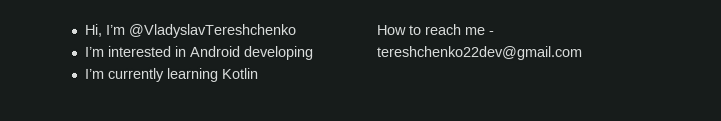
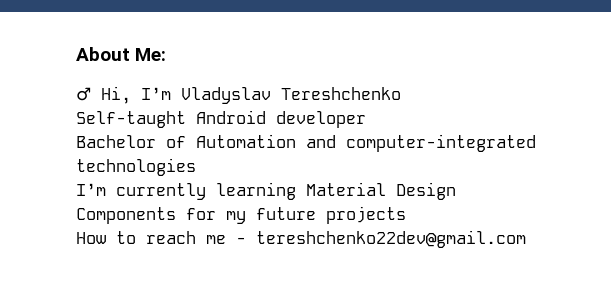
- Hi, I’m @VladyslavTereshchenko
- I’m interested in Android developing
- I’m currently learning Kotlin
+ About Me:
+ ♂ Hi, I’m Vladyslav Tereshchenko
+ Self-taught Android developer
+ Bachelor of Automation and computer-integrated technologies
+ I’m currently learning Material Design Components for my future projects

